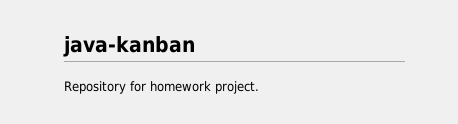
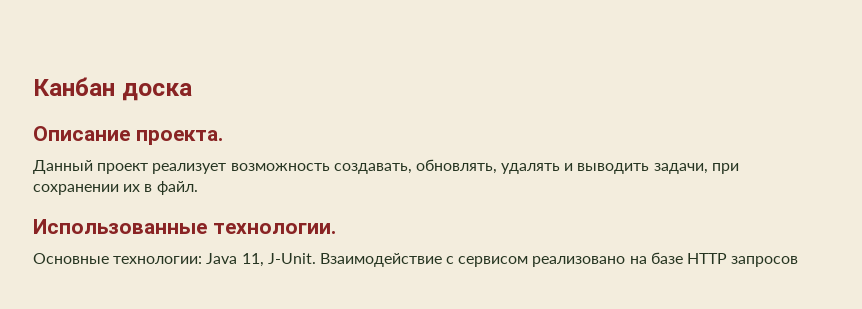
- java-kanban
- Repository for homework project.
+ Канбан доска
+ Описание проекта.
+ Данный проект реализует возможность создавать, обновлять, удалять и выводить задачи, при сохранении их в файл.
+ Использованные технологии.
+ Основные технологии: Java 11, J-Unit. Взаимодействие с сервисом реализовано на базе HTTP запросов

